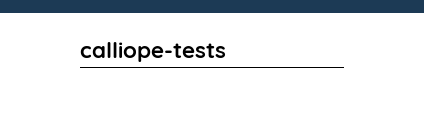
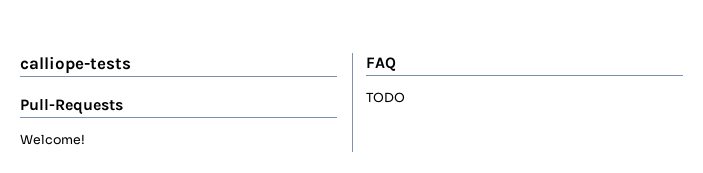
+ Pull-Requests
+ Welcome!
+ FAQ
+ TODO

